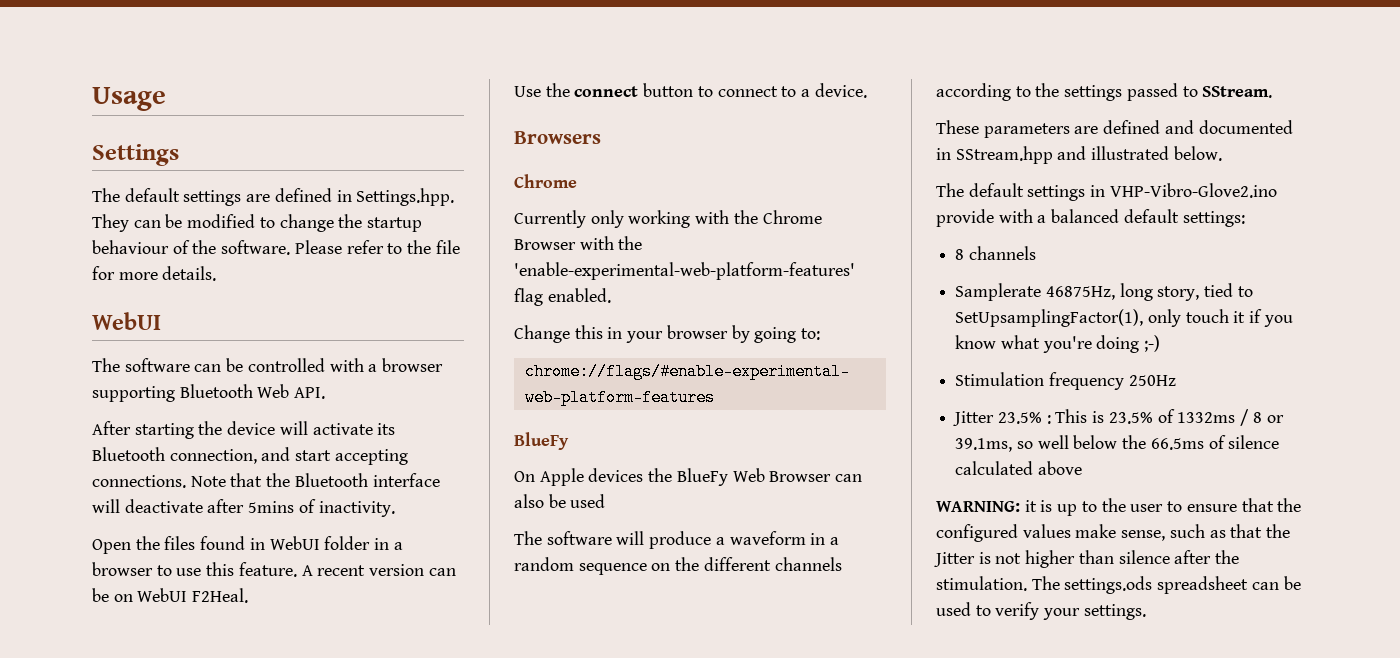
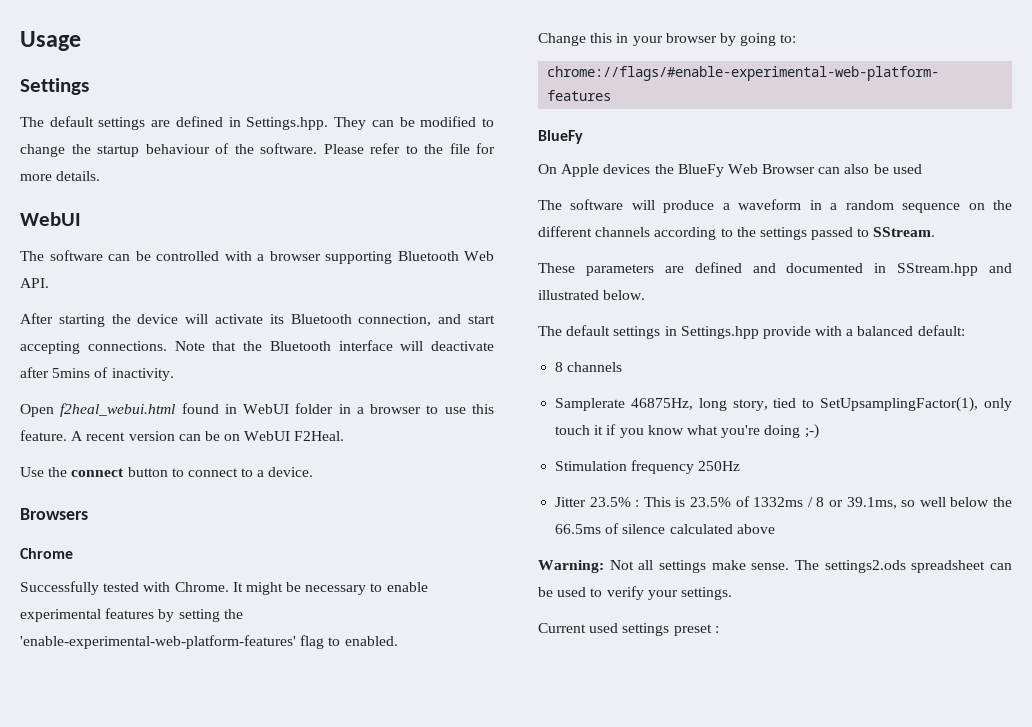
- Open the files found in WebUI folder in a browser to use this feature.
+ Open f2heal_webui.html found in WebUI folder in a browser to use this feature.
- Currently only working with the Chrome Browser with the 'enable-experimental-web-platform-features' flag enabled.
+ Successfully tested with Chrome. It might be necessary to enable experimental features by setting the 'enable-experimental-web-platform-features' flag to enabled.
- The default settings in VHP-Vibro-Glove2.ino provide with a balanced default settings:
+ The default settings in Settings.hpp provide with a balanced default:
- WARNING: it is up to the user to ensure that the configured values make sense, such as that the Jitter is not higher than silence after the stimulation. The settings.ods spreadsheet can be used to verify your settings.
+ Warning: Not all settings make sense. The settings2.ods spreadsheet can be used to verify your settings.
+ Current used settings preset :

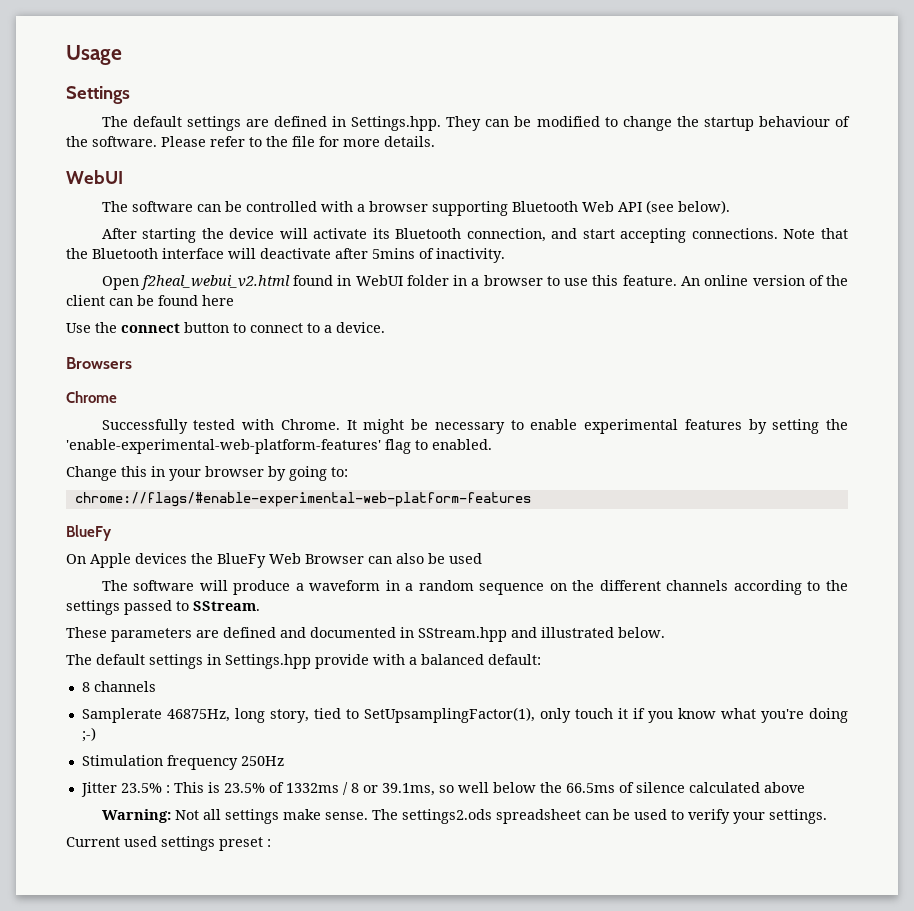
- The software can be controlled with a browser supporting Bluetooth Web API.
+ The software can be controlled with a browser supporting Bluetooth Web API (see below).
- Open f2heal_webui.html found in WebUI folder in a browser to use this feature.
+ Open f2heal_webui_v2.html found in WebUI folder in a browser to use this feature.
- A recent version can be on WebUI F2Heal.
+ An online version of the client can be found here

